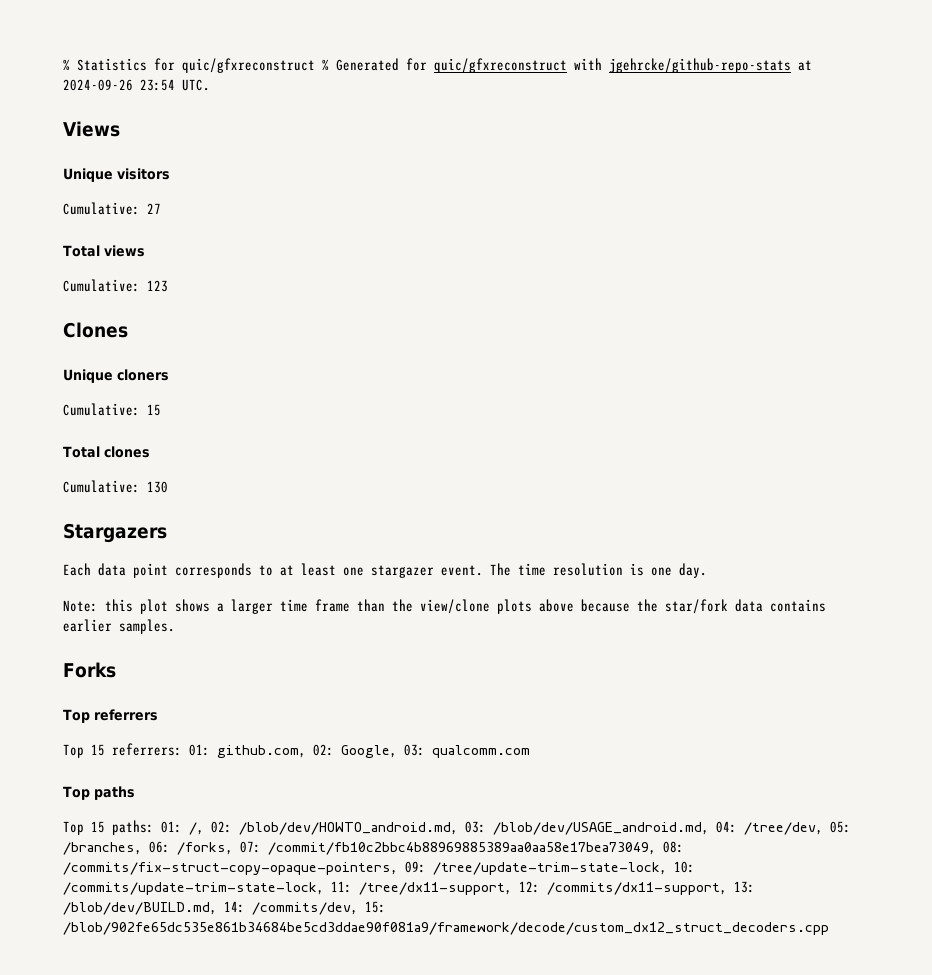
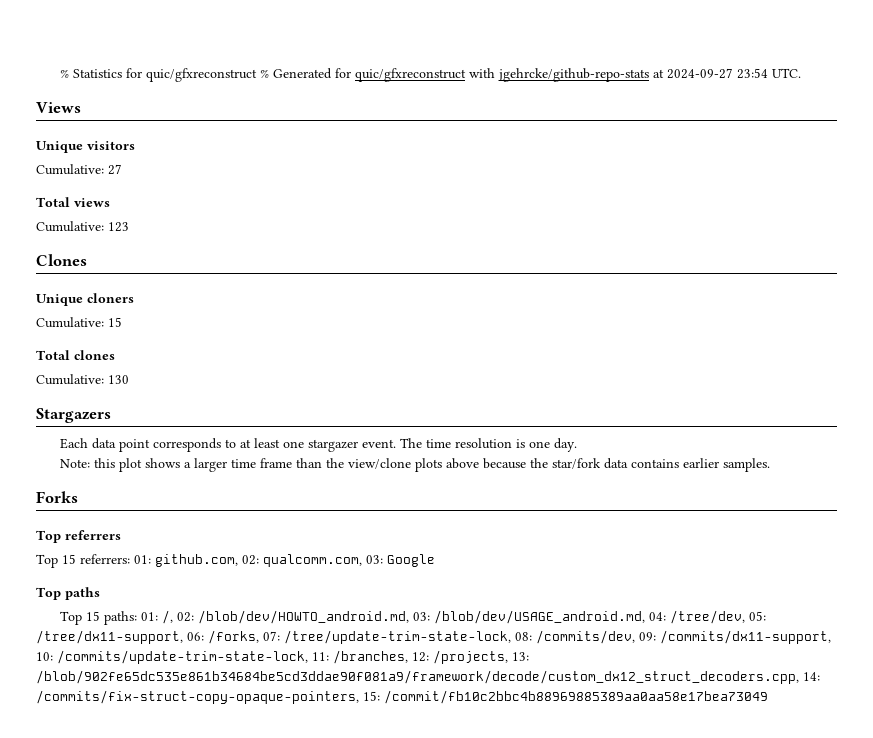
- % Statistics for quic/gfxreconstruct % Generated for quic/gfxreconstruct with jgehrcke/github-repo-stats at 2024-09-26 23:54 UTC.
+ % Statistics for quic/gfxreconstruct % Generated for quic/gfxreconstruct with jgehrcke/github-repo-stats at 2024-09-27 23:54 UTC.
- Top 15 referrers: 01: github.com, 02: Google, 03: qualcomm.com
+ Top 15 referrers: 01: github.com, 02: qualcomm.com, 03: Google
- Top 15 paths: 01: /, 02: /blob/dev/HOWTO_android.md, 03: /blob/dev/USAGE_android.md, 04: /tree/dev, 05: /branches, 06: /forks, 07: /commit/fb10c2bbc4b88969885389aa0aa58e17bea73049, 08: /commits/fix-struct-copy-opaque-pointers, 09: /tree/update-trim-state-lock, 10: /commits/update-trim-state-lock, 11: /tree/dx11-support, 12: /commits/dx11-support, 13: /blob/dev/BUILD.md, 14: /commits/dev, 15: /blob/902fe65dc535e861b34684be5cd3ddae90f081a9/framework/decode/custom_dx12_struct_decoders.cpp
+ Top 15 paths: 01: /, 02: /blob/dev/HOWTO_android.md, 03: /blob/dev/USAGE_android.md, 04: /tree/dev, 05: /tree/dx11-support, 06: /forks, 07: /tree/update-trim-state-lock, 08: /commits/dev, 09: /commits/dx11-support, 10: /commits/update-trim-state-lock, 11: /branches, 12: /projects, 13: /blob/902fe65dc535e861b34684be5cd3ddae90f081a9/framework/decode/custom_dx12_struct_decoders.cpp, 14: /commits/fix-struct-copy-opaque-pointers, 15: /commit/fb10c2bbc4b88969885389aa0aa58e17bea73049

